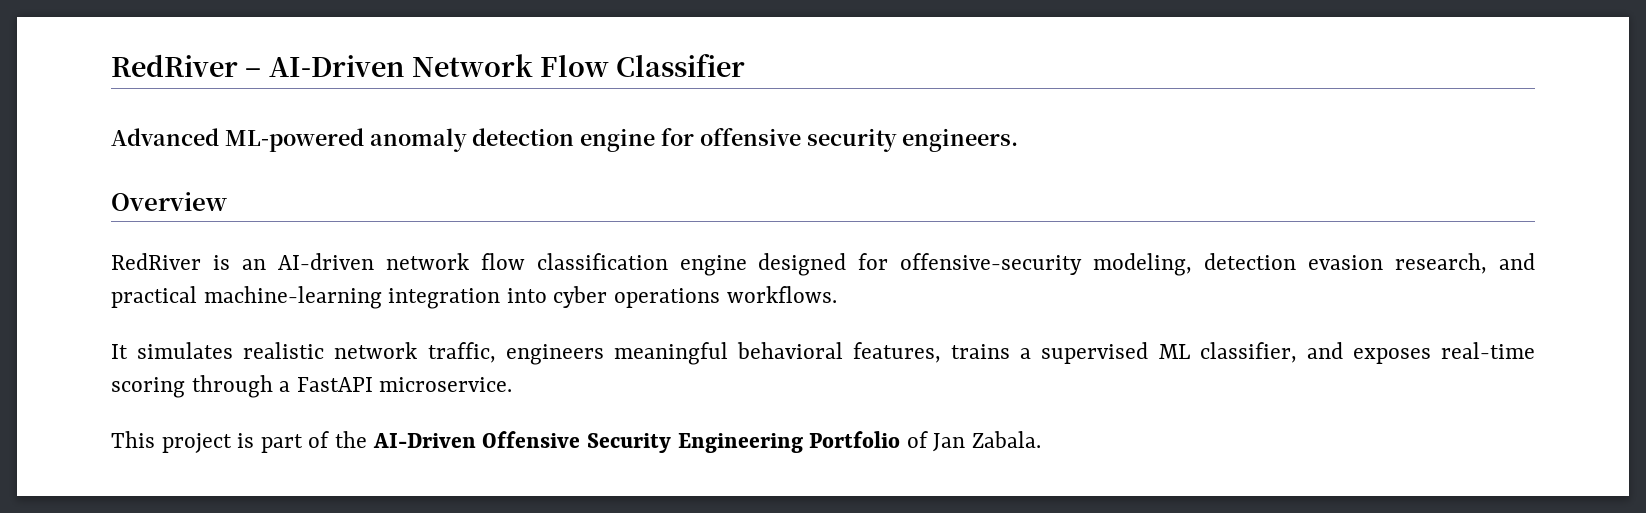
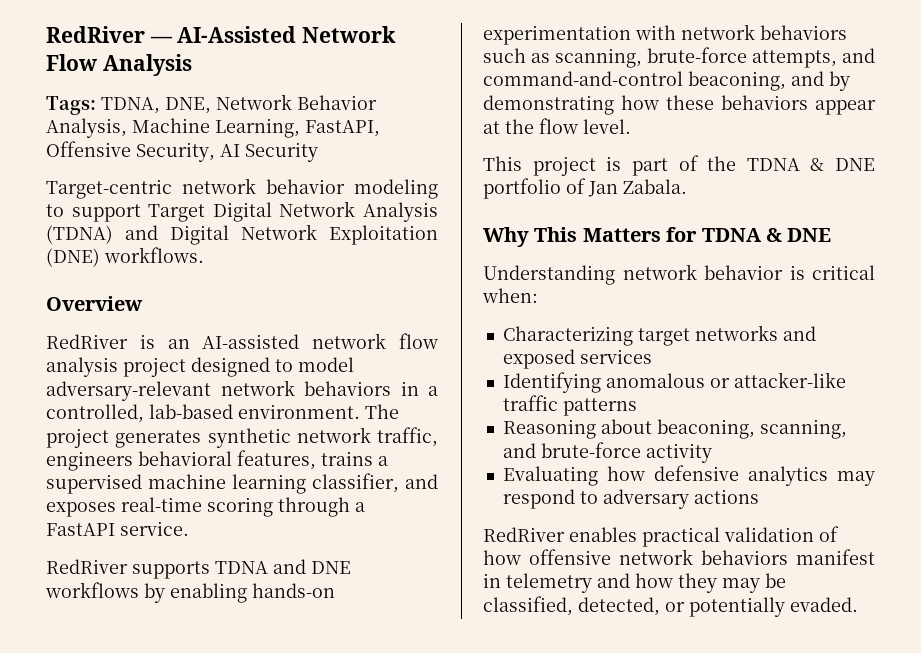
- RedRiver – AI-Driven Network Flow Classifier
- Advanced ML-powered anomaly detection engine for offensive security engineers.
+ RedRiver — AI-Assisted Network Flow Analysis
+ Tags: TDNA, DNE, Network Behavior Analysis, Machine Learning, FastAPI, Offensive Security, AI Security
+ Target-centric network behavior modeling to support Target Digital Network Analysis (TDNA) and Digital Network Exploitation (DNE) workflows.
- RedRiver is an AI-driven network flow classification engine designed for offensive-security modeling, detection evasion research, and practical machine-learning integration into cyber operations workflows.
- It simulates realistic network traffic, engineers meaningful behavioral features, trains a supervised ML classifier, and exposes real-time scoring through a FastAPI microservice.
+ RedRiver is an AI-assisted network flow analysis project designed to model adversary-relevant network behaviors in a controlled, lab-based environment. The project generates synthetic network traffic, engineers behavioral features, trains a supervised machine learning classifier, and exposes real-time scoring through a FastAPI service.
+ RedRiver supports TDNA and DNE workflows by enabling hands-on experimentation with network behaviors such as scanning, brute-force attempts, and command-and-control beaconing, and by demonstrating how these behaviors appear at the flow level.
- This project is part of the AI-Driven Offensive Security Engineering Portfolio of Jan Zabala.
+ This project is part of the TDNA & DNE portfolio of Jan Zabala.
+ Why This Matters for TDNA & DNE
+ Understanding network behavior is critical when:
+ Characterizing target networks and exposed services
+ Identifying anomalous or attacker-like traffic patterns
+ Reasoning about beaconing, scanning, and brute-force activity
+ Evaluating how defensive analytics may respond to adversary actions
+ RedRiver enables practical validation of how offensive network behaviors manifest in telemetry and how they may be classified, detected, or potentially evaded.

